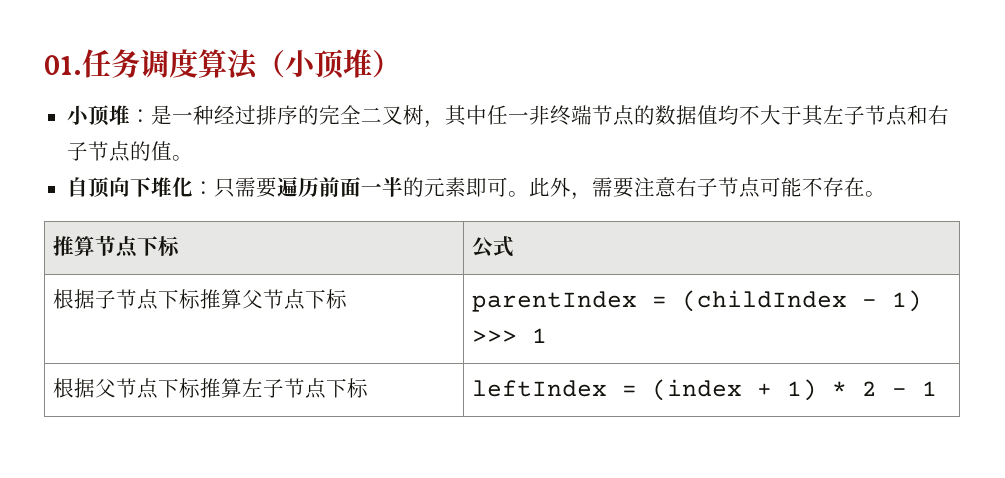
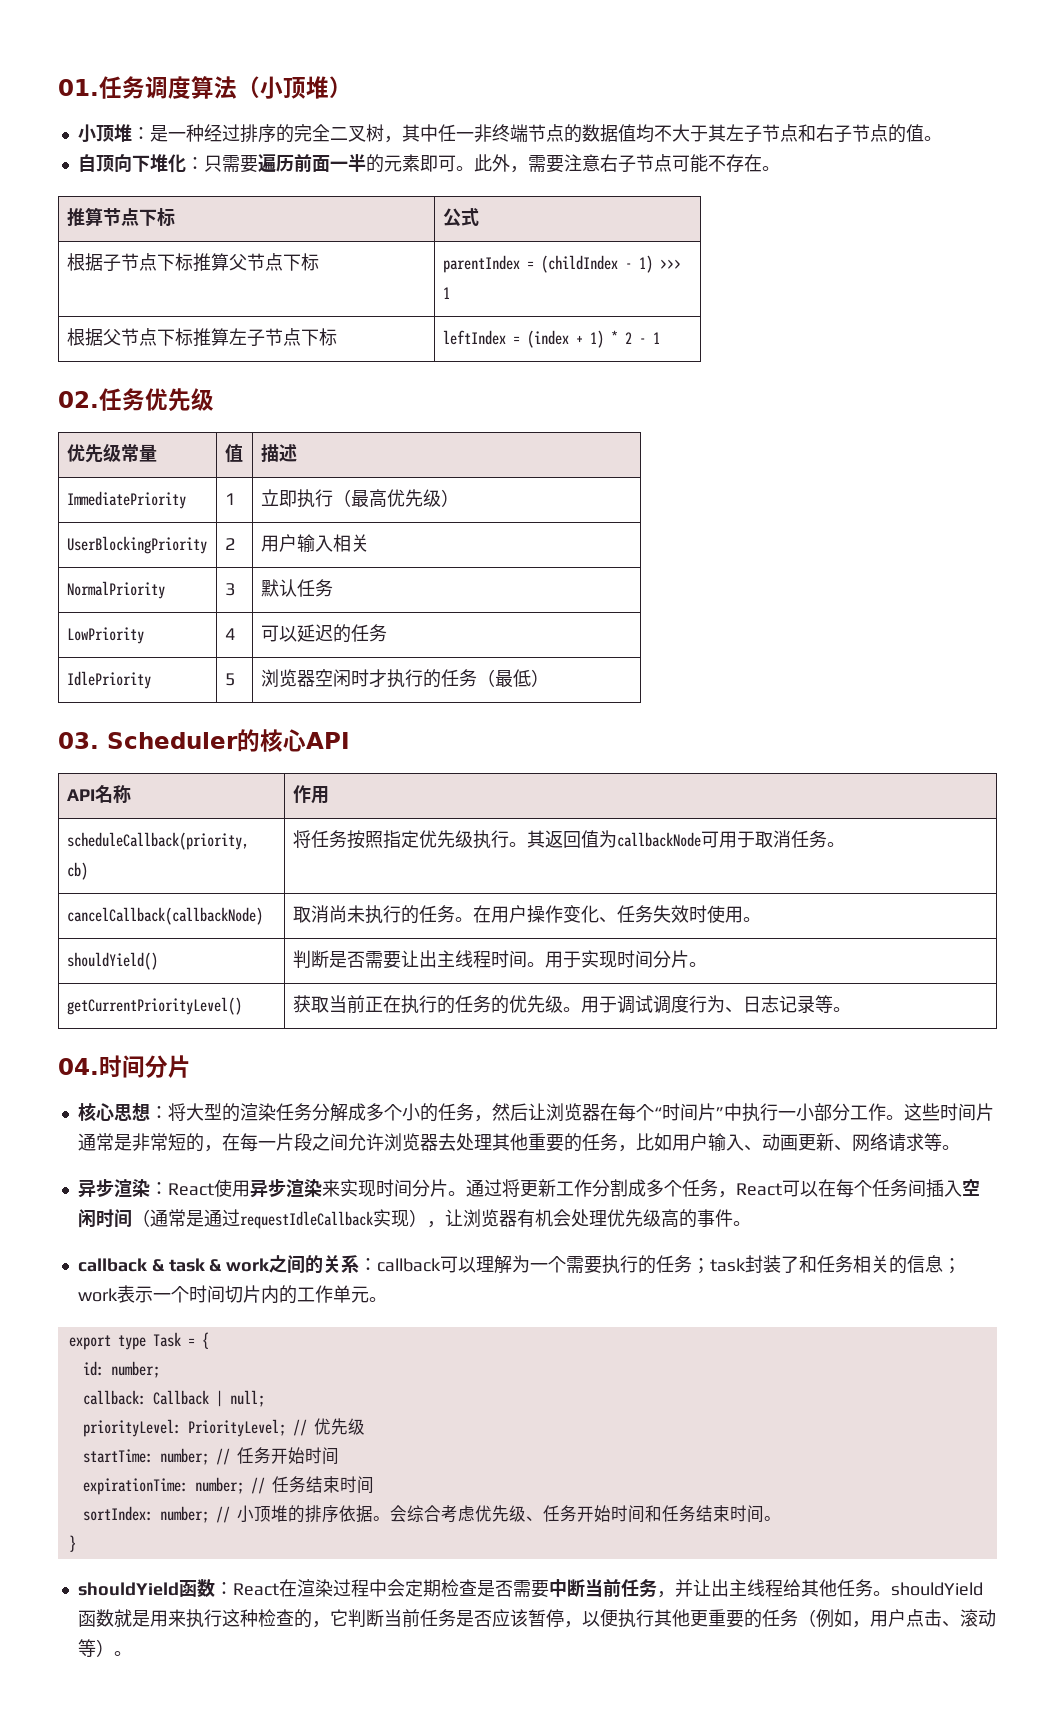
+ 02.任务优先级
+ 优先级常量 | 值 | 描述
+ ImmediatePriority | 1 | 立即执行（最高优先级）
+ UserBlockingPriority | 2 | 用户输入相关
+ NormalPriority | 3 | 默认任务
+ LowPriority | 4 | 可以延迟的任务
+ IdlePriority | 5 | 浏览器空闲时才执行的任务（最低）
+ 03. Scheduler的核心API
+ API名称 | 作用
+ scheduleCallback(priority, cb) | 将任务按照指定优先级执行。其返回值为callbackNode可用于取消任务。
+ cancelCallback(callbackNode) | 取消尚未执行的任务。在用户操作变化、任务失效时使用。
+ shouldYield() | 判断是否需要让出主线程时间。用于实现时间分片。
+ getCurrentPriorityLevel() | 获取当前正在执行的任务的优先级。用于调试调度行为、日志记录等。
+ 04.时间分片
+ 核心思想：将大型的渲染任务分解成多个小的任务，然后让浏览器在每个“时间片”中执行一小部分工作。这些时间片通常是非常短的，在每一片段之间允许浏览器去处理其他重要的任务，比如用户输入、动画更新、网络请求等。
+ 异步渲染：React使用异步渲染来实现时间分片。通过将更新工作分割成多个任务，React可以在每个任务间插入空闲时间（通常是通过requestIdleCallback实现），让浏览器有机会处理优先级高的事件。
+ callback & task & work之间的关系：callback可以理解为一个需要执行的任务；task封装了和任务相关的信息；work表示一个时间切片内的工作单元。
+ export type Task = {
+ id: number;
+ callback: Callback | null;
+ priorityLevel: PriorityLevel; // 优先级
+ startTime: number; // 任务开始时间
+ expirationTime: number; // 任务结束时间
+ sortIndex: number; // 小顶堆的排序依据。会综合考虑优先级、任务开始时间和任务结束时间。
+ }
+ shouldYield函数：React在渲染过程中会定期检查是否需要中断当前任务，并让出主线程给其他任务。shouldYield函数就是用来执行这种检查的，它判断当前任务是否应该暂停，以便执行其他更重要的任务（例如，用户点击、滚动等）。

